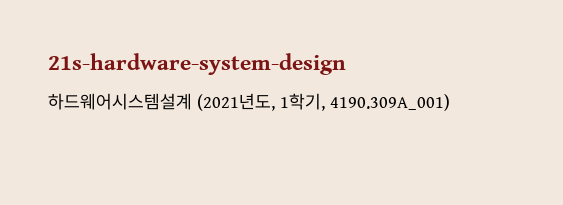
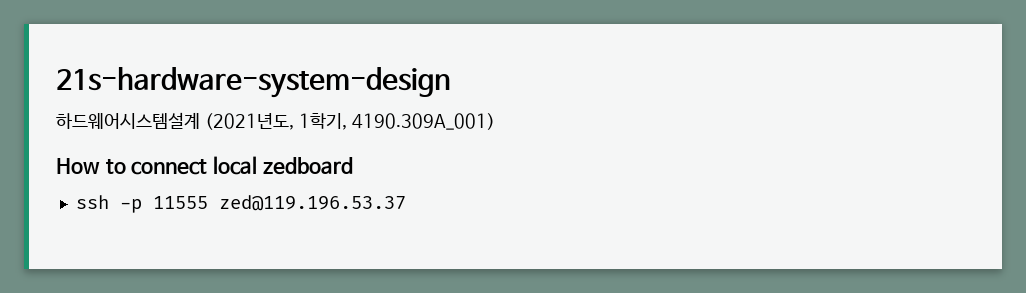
+ How to connect local zedboard
+ ssh -p 11555 zed@119.196.53.37

